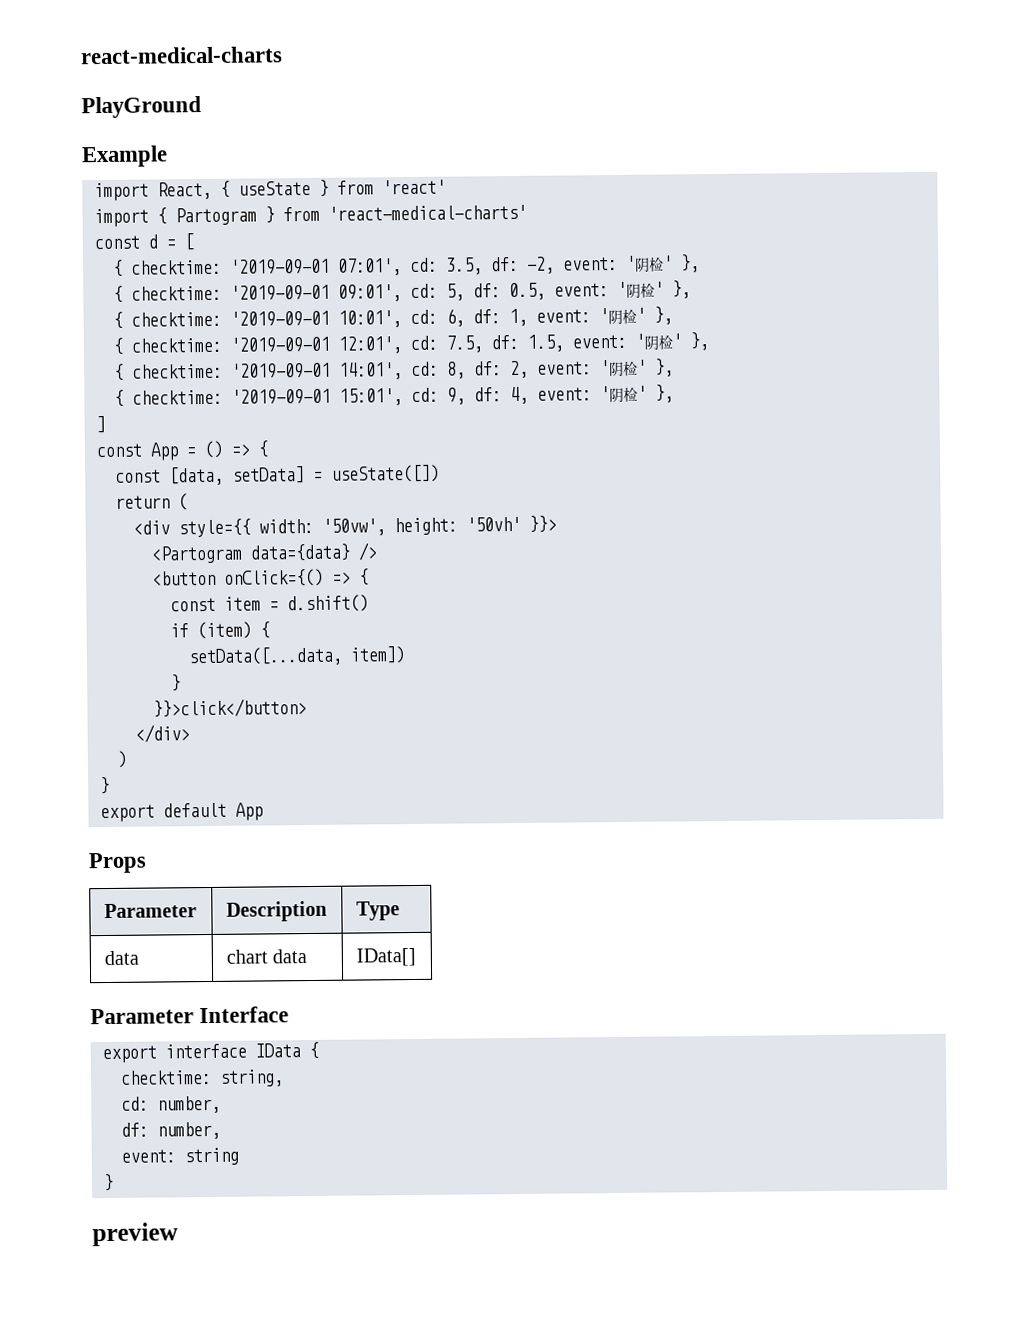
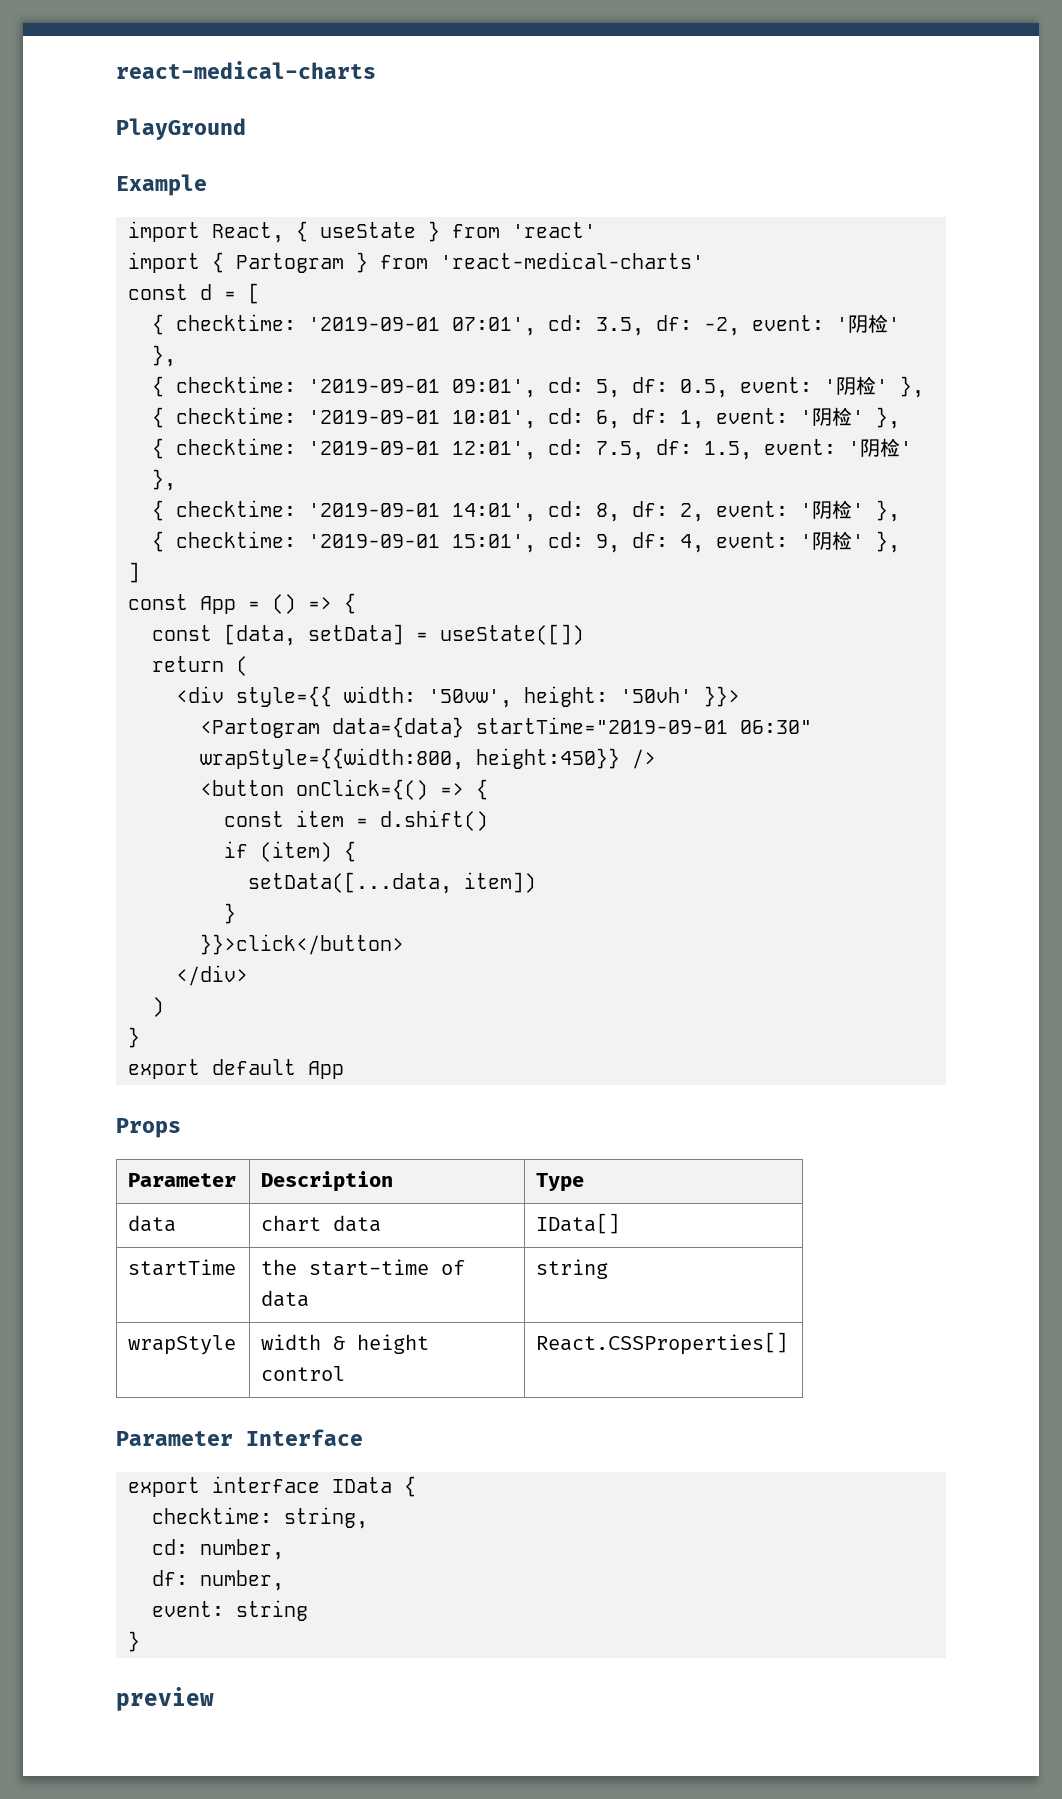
- <Partogram data={data} />
+ <Partogram data={data} startTime="2019-09-01 06:30" wrapStyle={{width:800, height:450}} />
+ startTime | the start-time of data | string
+ wrapStyle | width & height control | React.CSSProperties[]

